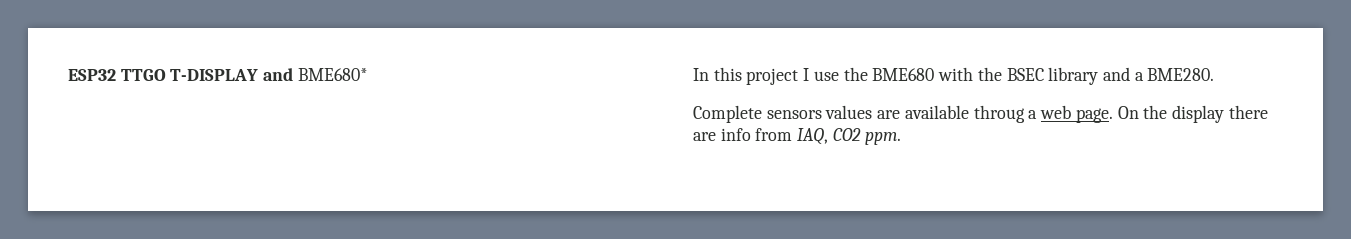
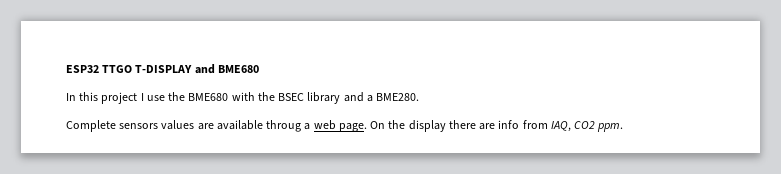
- ESP32 TTGO T-DISPLAY and BME680*
+ ESP32 TTGO T-DISPLAY and BME680

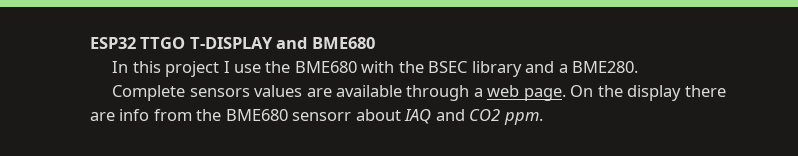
- Complete sensors values are available throug a web page.
+ Complete sensors values are available through a web page.
- On the display there are info from IAQ, CO2 ppm.
+ On the display there are info from the BME680 sensorr about IAQ and CO2 ppm.

